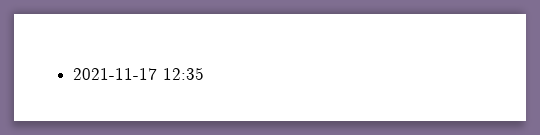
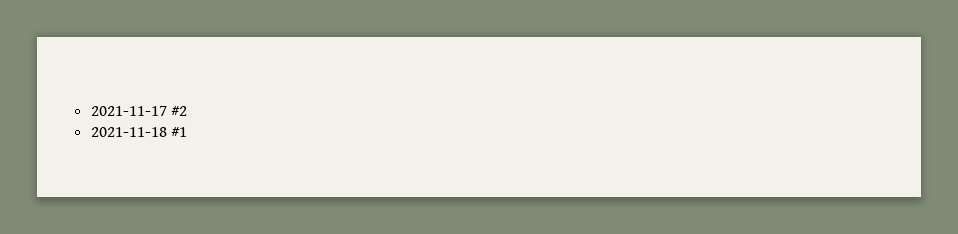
- 2021-11-17 12:35
+ 2021-11-17 #2
+ 2021-11-18 #1

